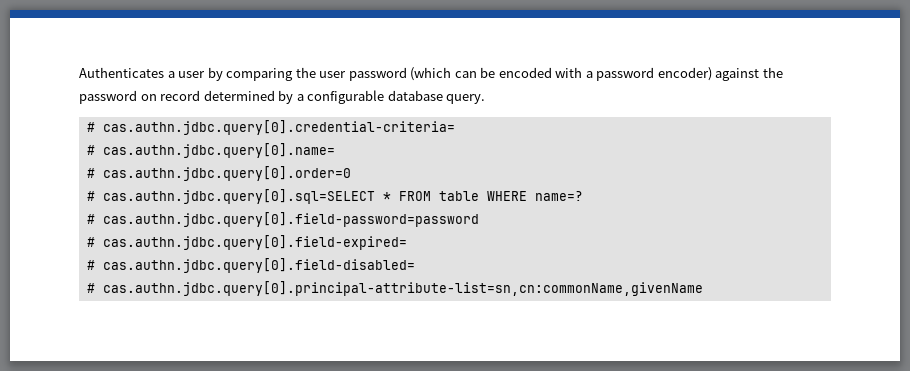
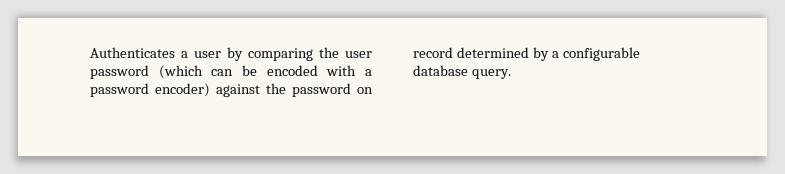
- # cas.authn.jdbc.query[0].credential-criteria=
- # cas.authn.jdbc.query[0].name=
- # cas.authn.jdbc.query[0].order=0
- # cas.authn.jdbc.query[0].sql=SELECT * FROM table WHERE name=?
- # cas.authn.jdbc.query[0].field-password=password
- # cas.authn.jdbc.query[0].field-expired=
- # cas.authn.jdbc.query[0].field-disabled=
- # cas.authn.jdbc.query[0].principal-attribute-list=sn,cn:commonName,givenName

